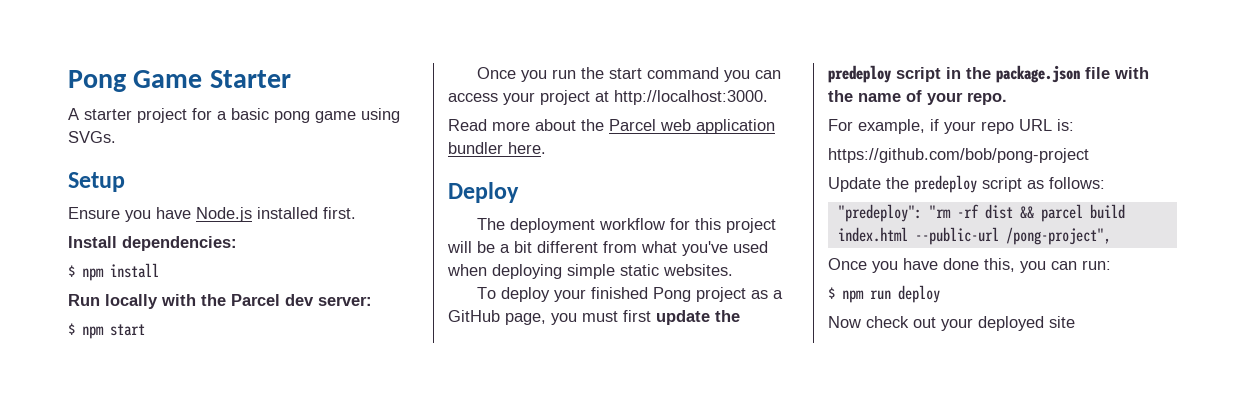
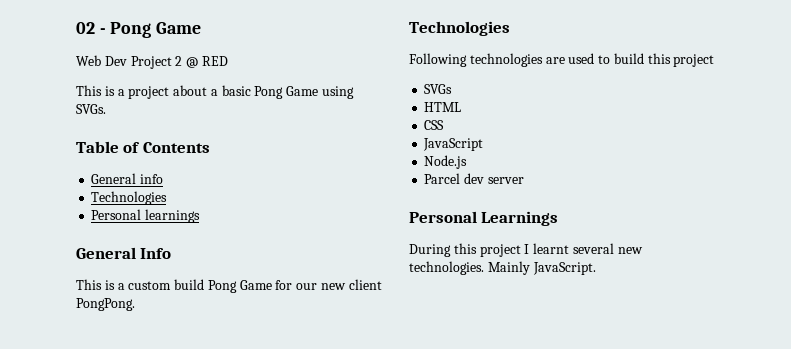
- Pong Game Starter
- A starter project for a basic pong game using SVGs.
- Setup
- Ensure you have Node.js installed first.
- Install dependencies:
- $ npm install
- Run locally with the Parcel dev server:
- $ npm start
- Once you run the start command you can access your project at http://localhost:3000.
- Read more about the Parcel web application bundler here.
- Deploy
- The deployment workflow for this project will be a bit different from what you've used when deploying simple static websites.
- To deploy your finished Pong project as a GitHub page, you must first update the predeploy script in the package.json file with the name of your repo.
- For example, if your repo URL is:
- https://github.com/bob/pong-project
- Update the predeploy script as follows:
- "predeploy": "rm -rf dist && parcel build index.html --public-url /pong-project",
- Once you have done this, you can run:
- $ npm run deploy
- Now check out your deployed site
+ 02 - Pong Game
+ Web Dev Project 2 @ RED
+ This is a project about a basic Pong Game using SVGs.
+ Table of Contents
+ General info
+ Technologies
+ Personal learnings
+ General Info
+ This is a custom build Pong Game for our new client PongPong.
+ Technologies
+ Following technologies are used to build this project
+ SVGs
+ HTML
+ CSS
+ JavaScript
+ Node.js
+ Parcel dev server
+ Personal Learnings
+ During this project I learnt several new technologies. Mainly JavaScript.

